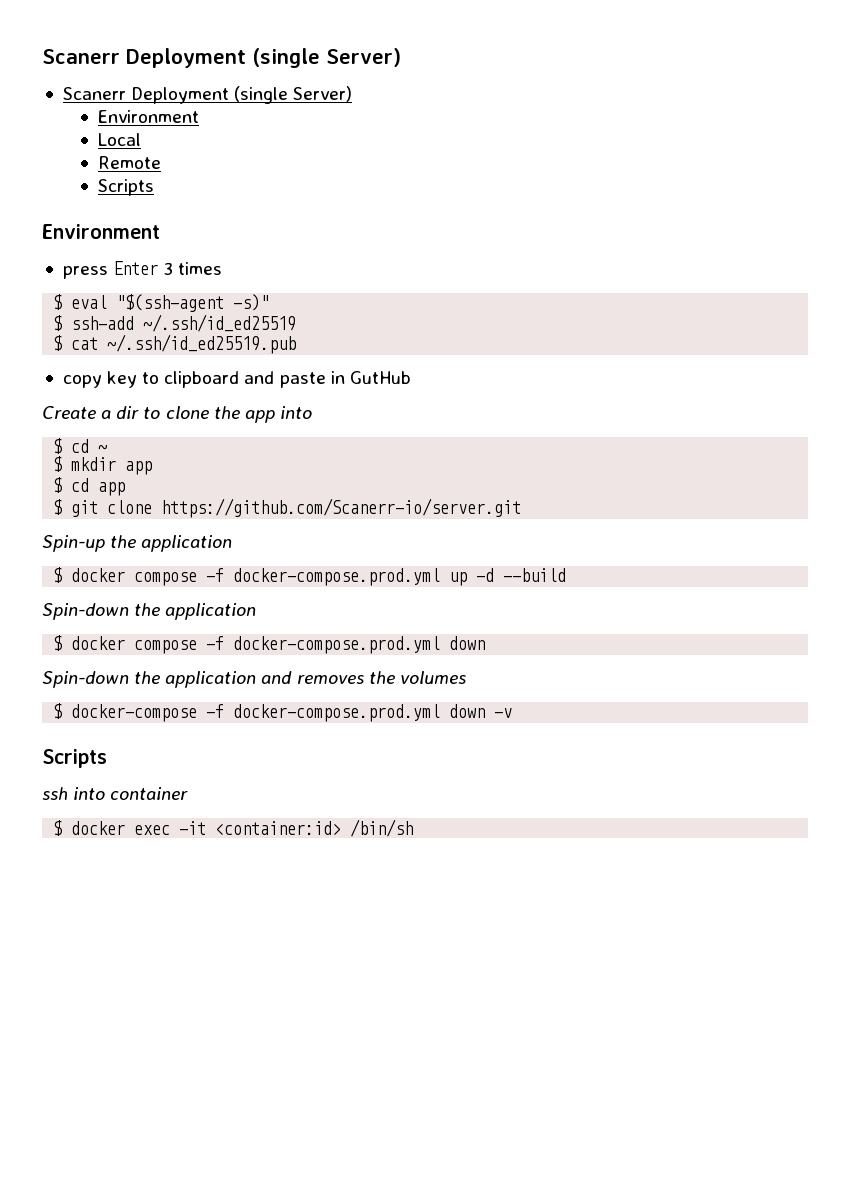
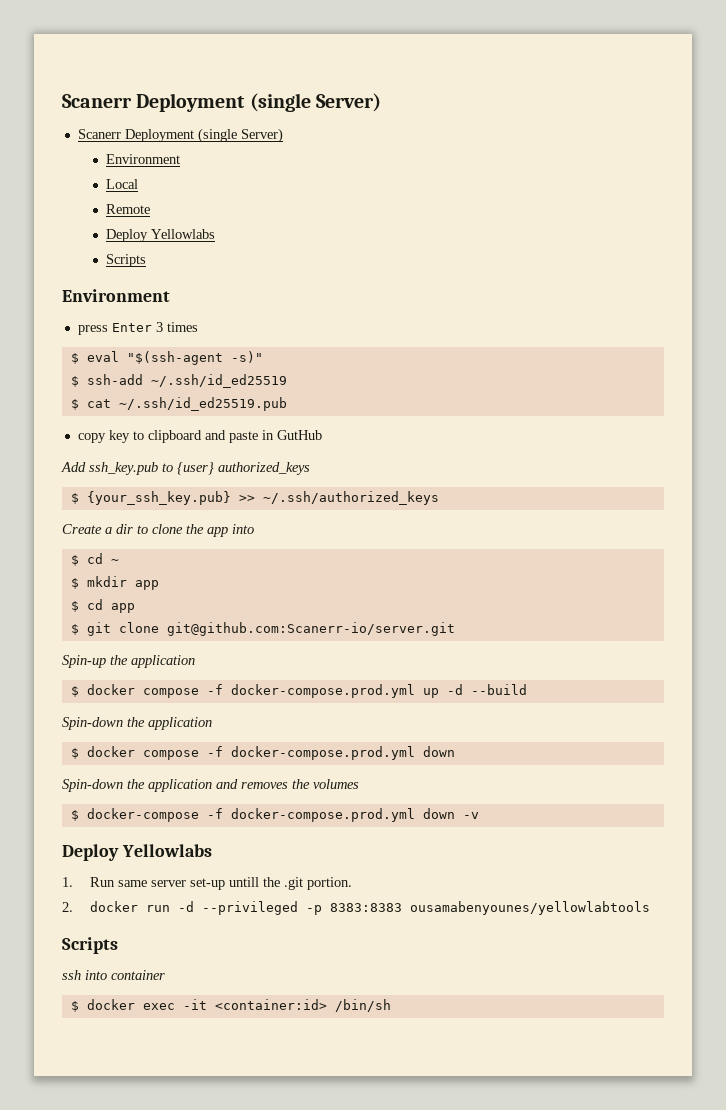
  Remote
+ Deploy Yellowlabs
+ Add ssh_key.pub to {user} authorized_keys
+ $ {your_ssh_key.pub} >> ~/.ssh/authorized_keys
- $ git clone https://github.com/Scanerr-io/server.git
+ $ git clone git@github.com:Scanerr-io/server.git
  $ docker-compose -f docker-compose.prod.yml down -v
+ Deploy Yellowlabs
+ 1. Run same server set-up untill the .git portion.
+ 2. docker run -d --privileged -p 8383:8383 ousamabenyounes/yellowlabtools

